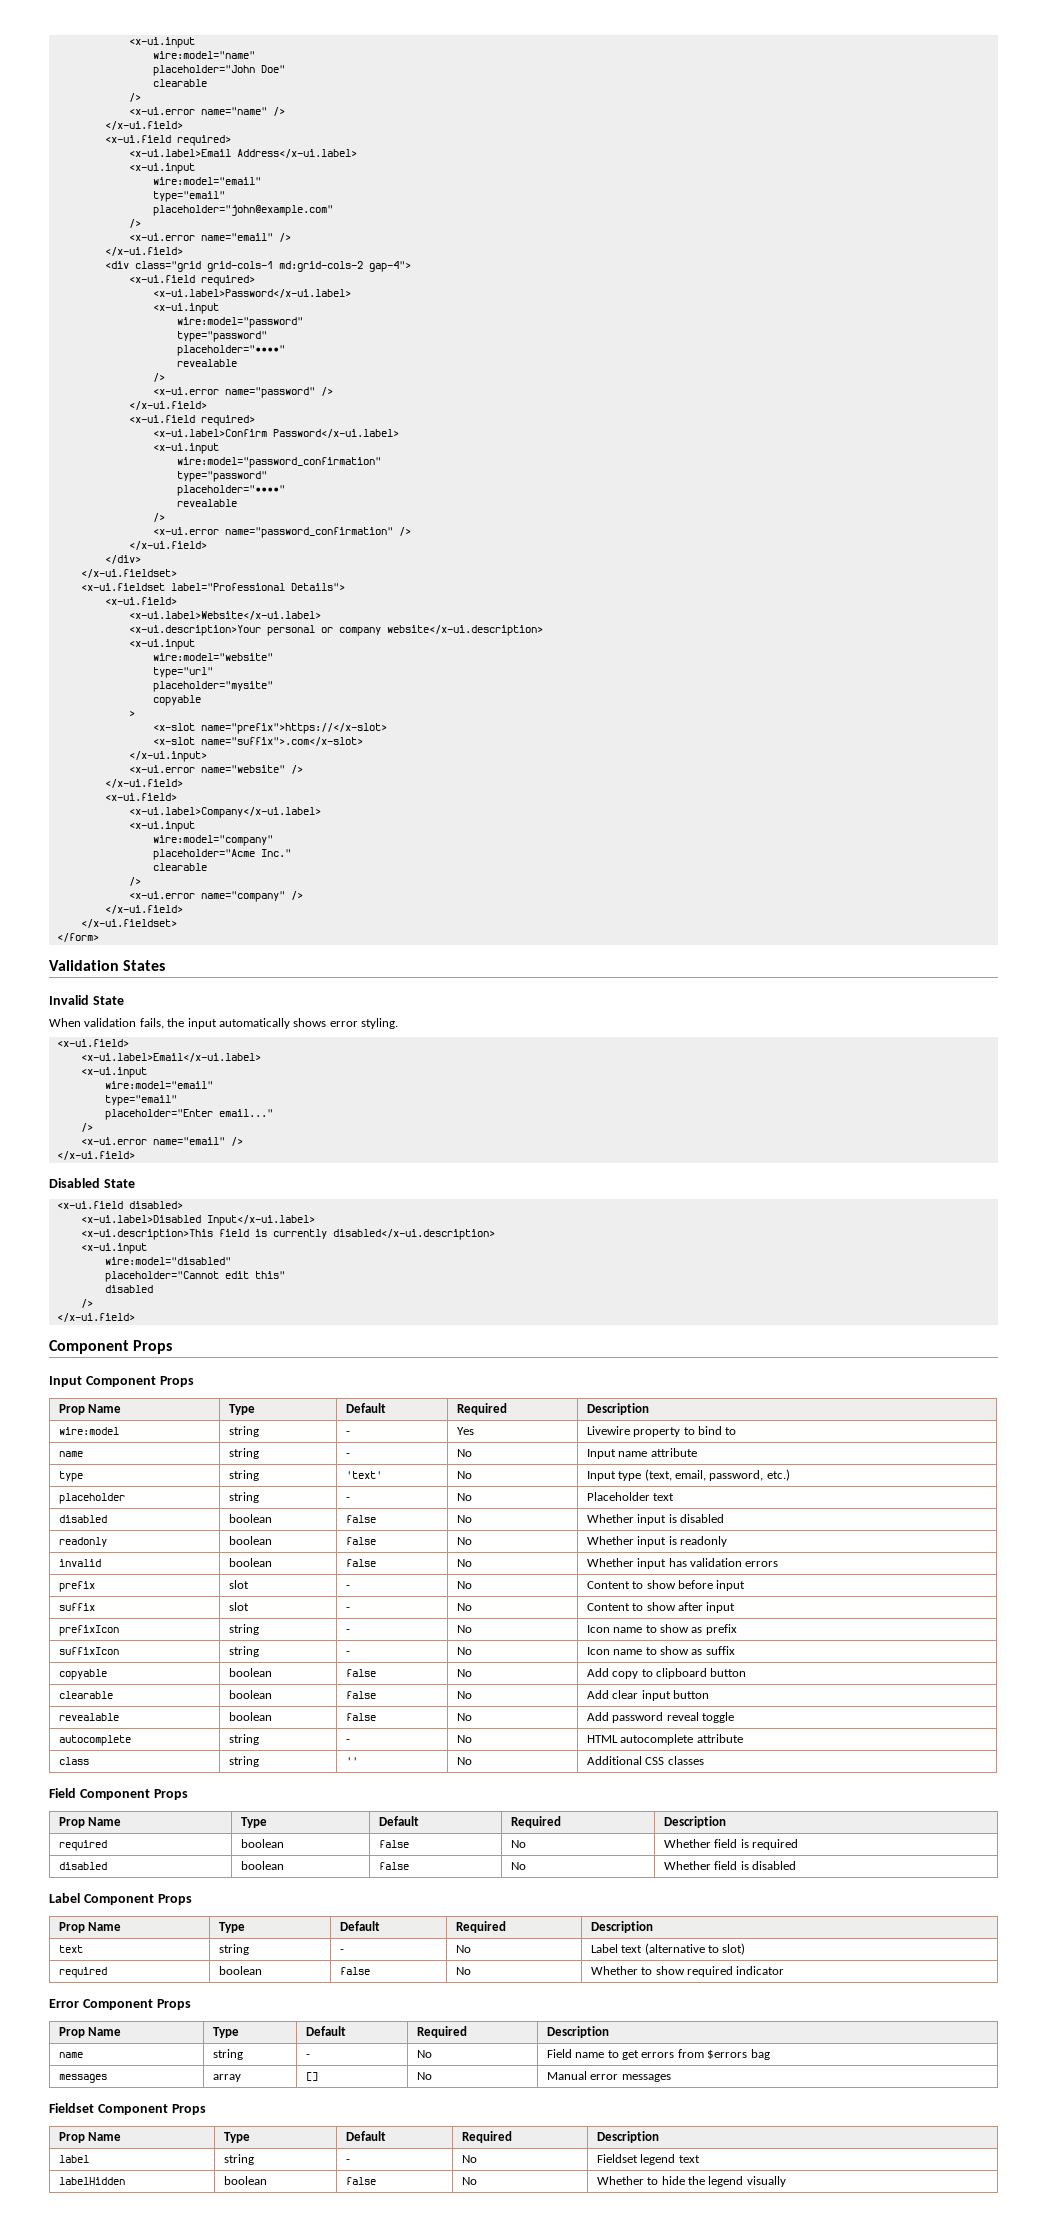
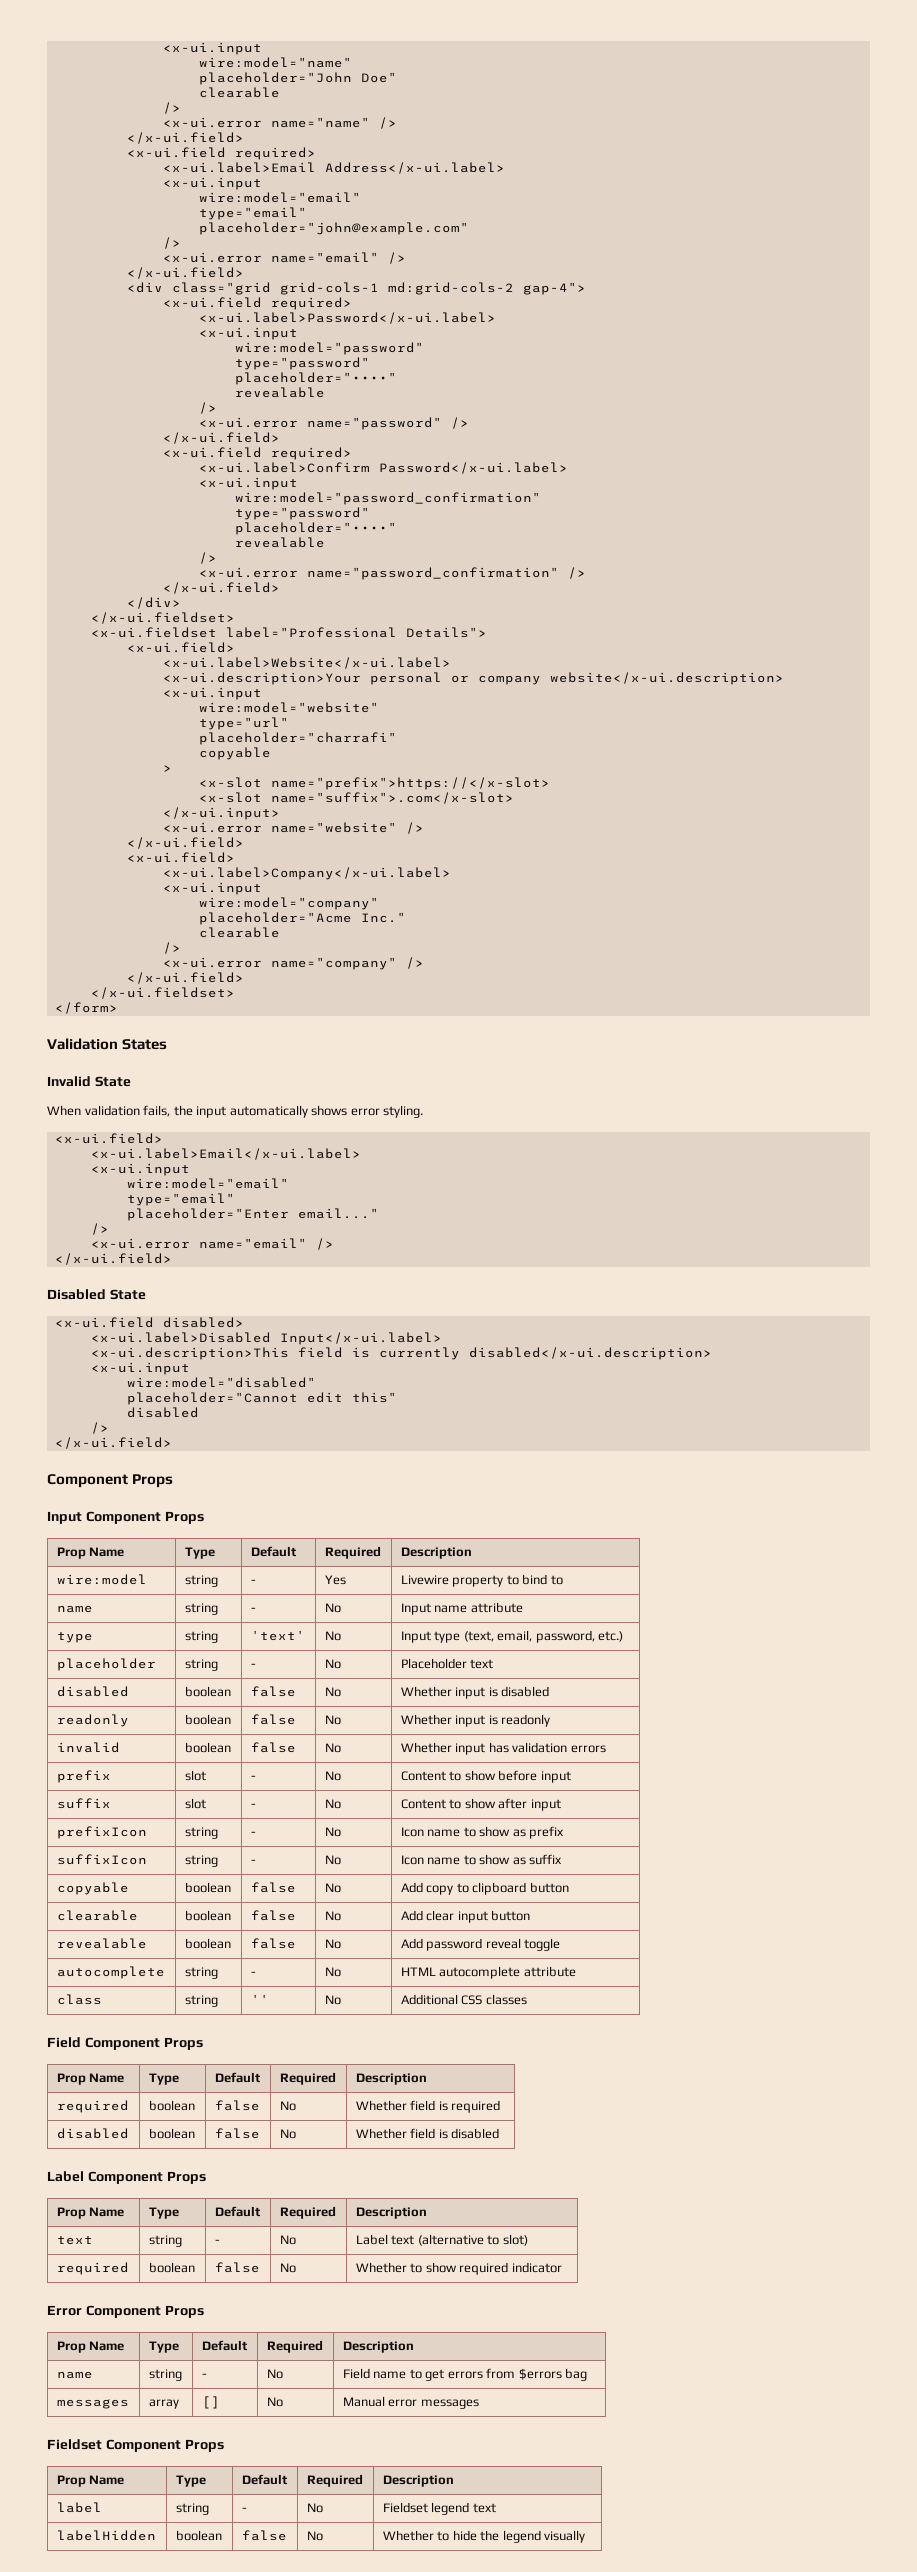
- placeholder="mysite"
+ placeholder="charrafi"

